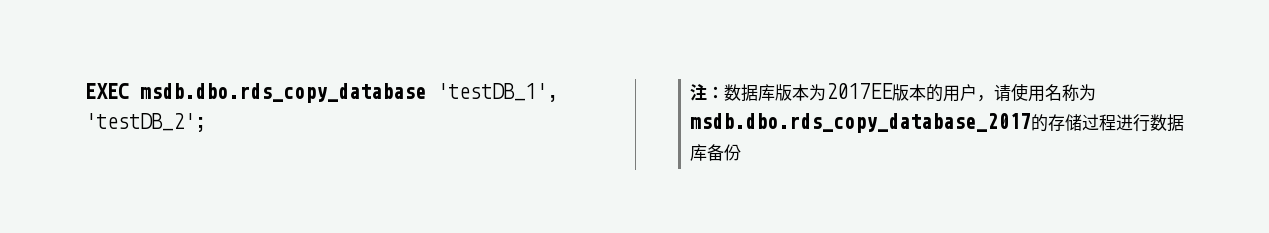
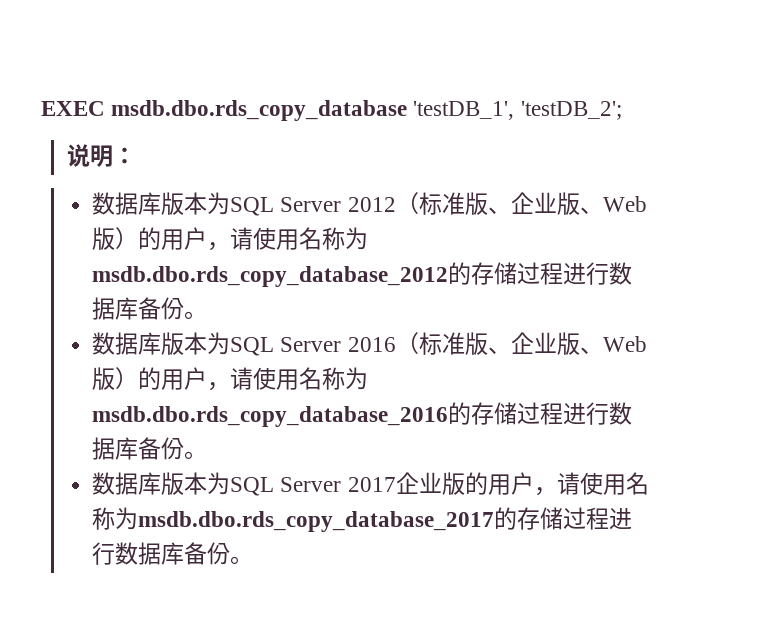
- 注：数据库版本为2017EE版本的用户，请使用名称为msdb.dbo.rds_copy_database_2017的存储过程进行数据库备份
+ 说明：
+ 数据库版本为SQL Server 2012（标准版、企业版、Web版）的用户，请使用名称为msdb.dbo.rds_copy_database_2012的存储过程进行数据库备份。
+ 数据库版本为SQL Server 2016（标准版、企业版、Web版）的用户，请使用名称为msdb.dbo.rds_copy_database_2016的存储过程进行数据库备份。
+ 数据库版本为SQL Server 2017企业版的用户，请使用名称为msdb.dbo.rds_copy_database_2017的存储过程进行数据库备份。

